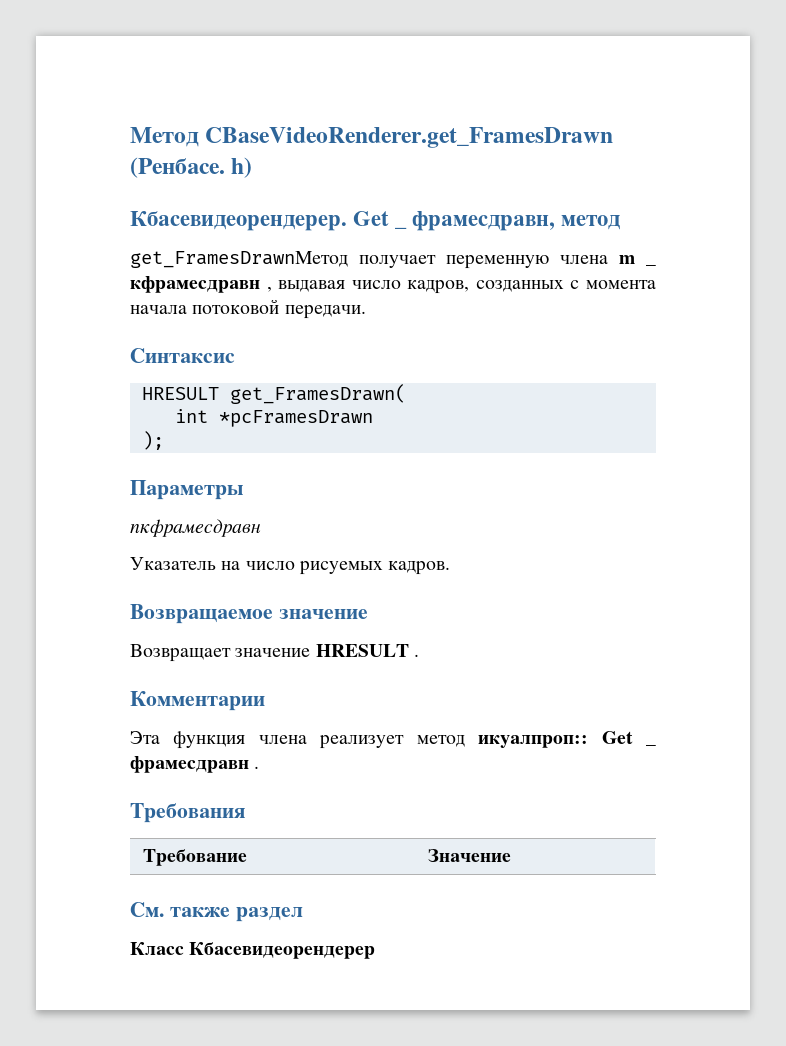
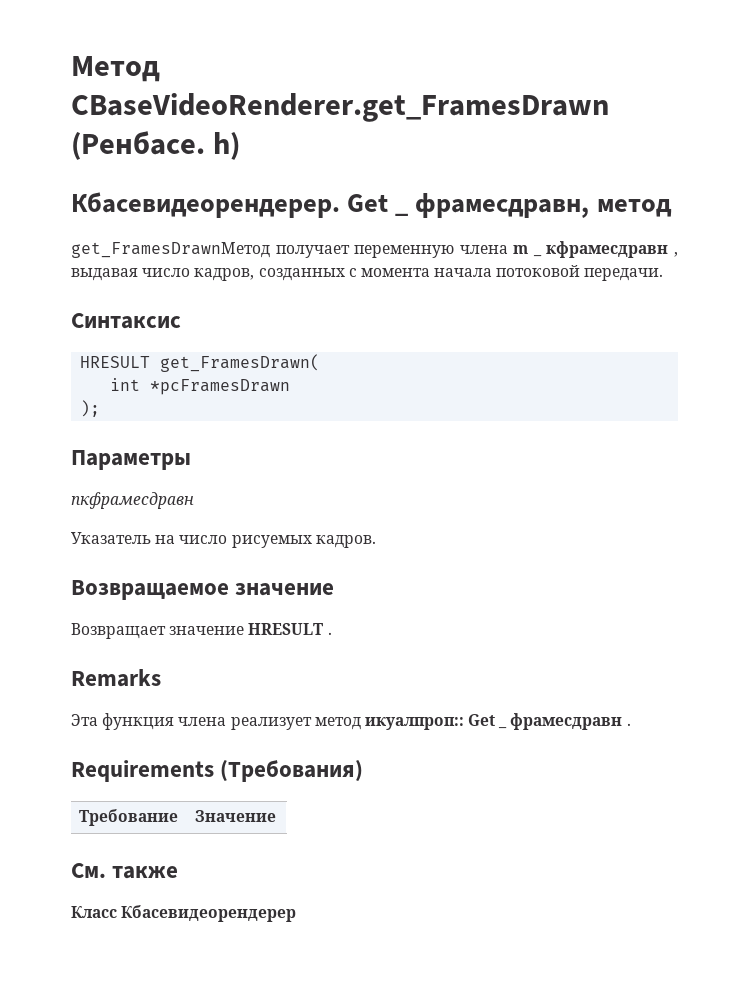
- Комментарии
+ Remarks
- Требования
+ Requirements (Требования)
- См. также раздел
+ См. также

